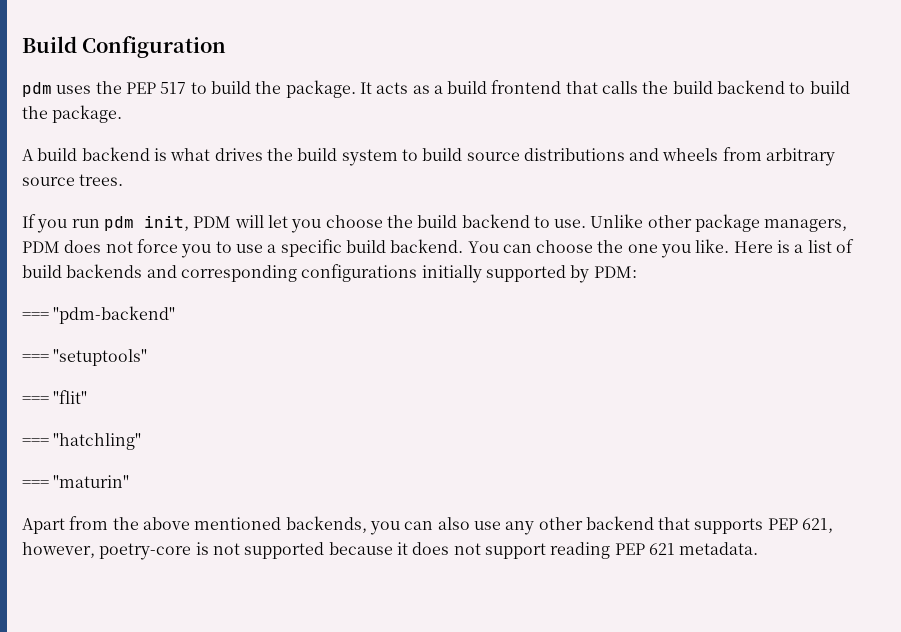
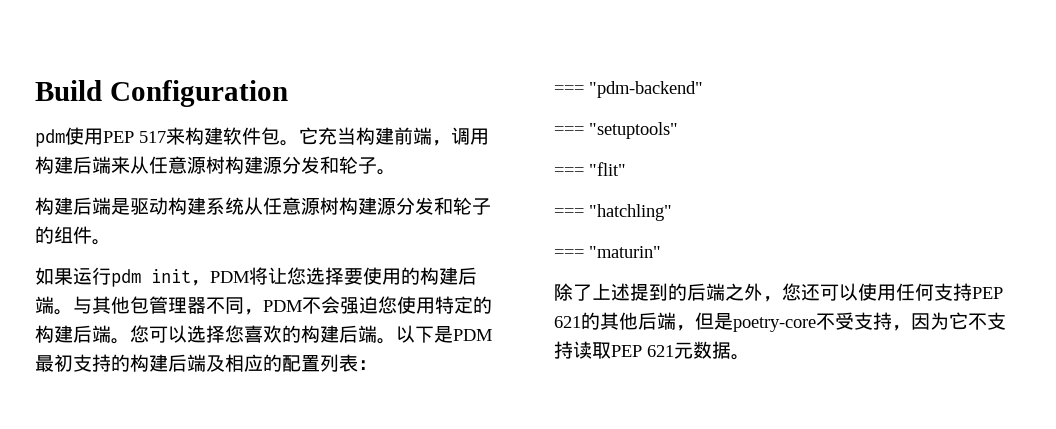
- pdm uses the PEP 517 to build the package. It acts as a build frontend that calls the build backend to build the package.
- A build backend is what drives the build system to build source distributions and wheels from arbitrary source trees.
- If you run pdm init, PDM will let you choose the build backend to use. Unlike other package managers, PDM does not force you to use a specific build backend. You can choose the one you like. Here is a list of build backends and corresponding configurations initially supported by PDM:
+ pdm使用PEP 517来构建软件包。它充当构建前端，调用构建后端来从任意源树构建源分发和轮子。
+ 构建后端是驱动构建系统从任意源树构建源分发和轮子的组件。
+ 如果运行pdm init，PDM将让您选择要使用的构建后端。与其他包管理器不同，PDM不会强迫您使用特定的构建后端。您可以选择您喜欢的构建后端。以下是PDM最初支持的构建后端及相应的配置列表：
- Apart from the above mentioned backends, you can also use any other backend that supports PEP 621, however, poetry-core is not supported because it does not support reading PEP 621 metadata.
+ 除了上述提到的后端之外，您还可以使用任何支持PEP 621的其他后端，但是poetry-core不受支持，因为它不支持读取PEP 621元数据。

